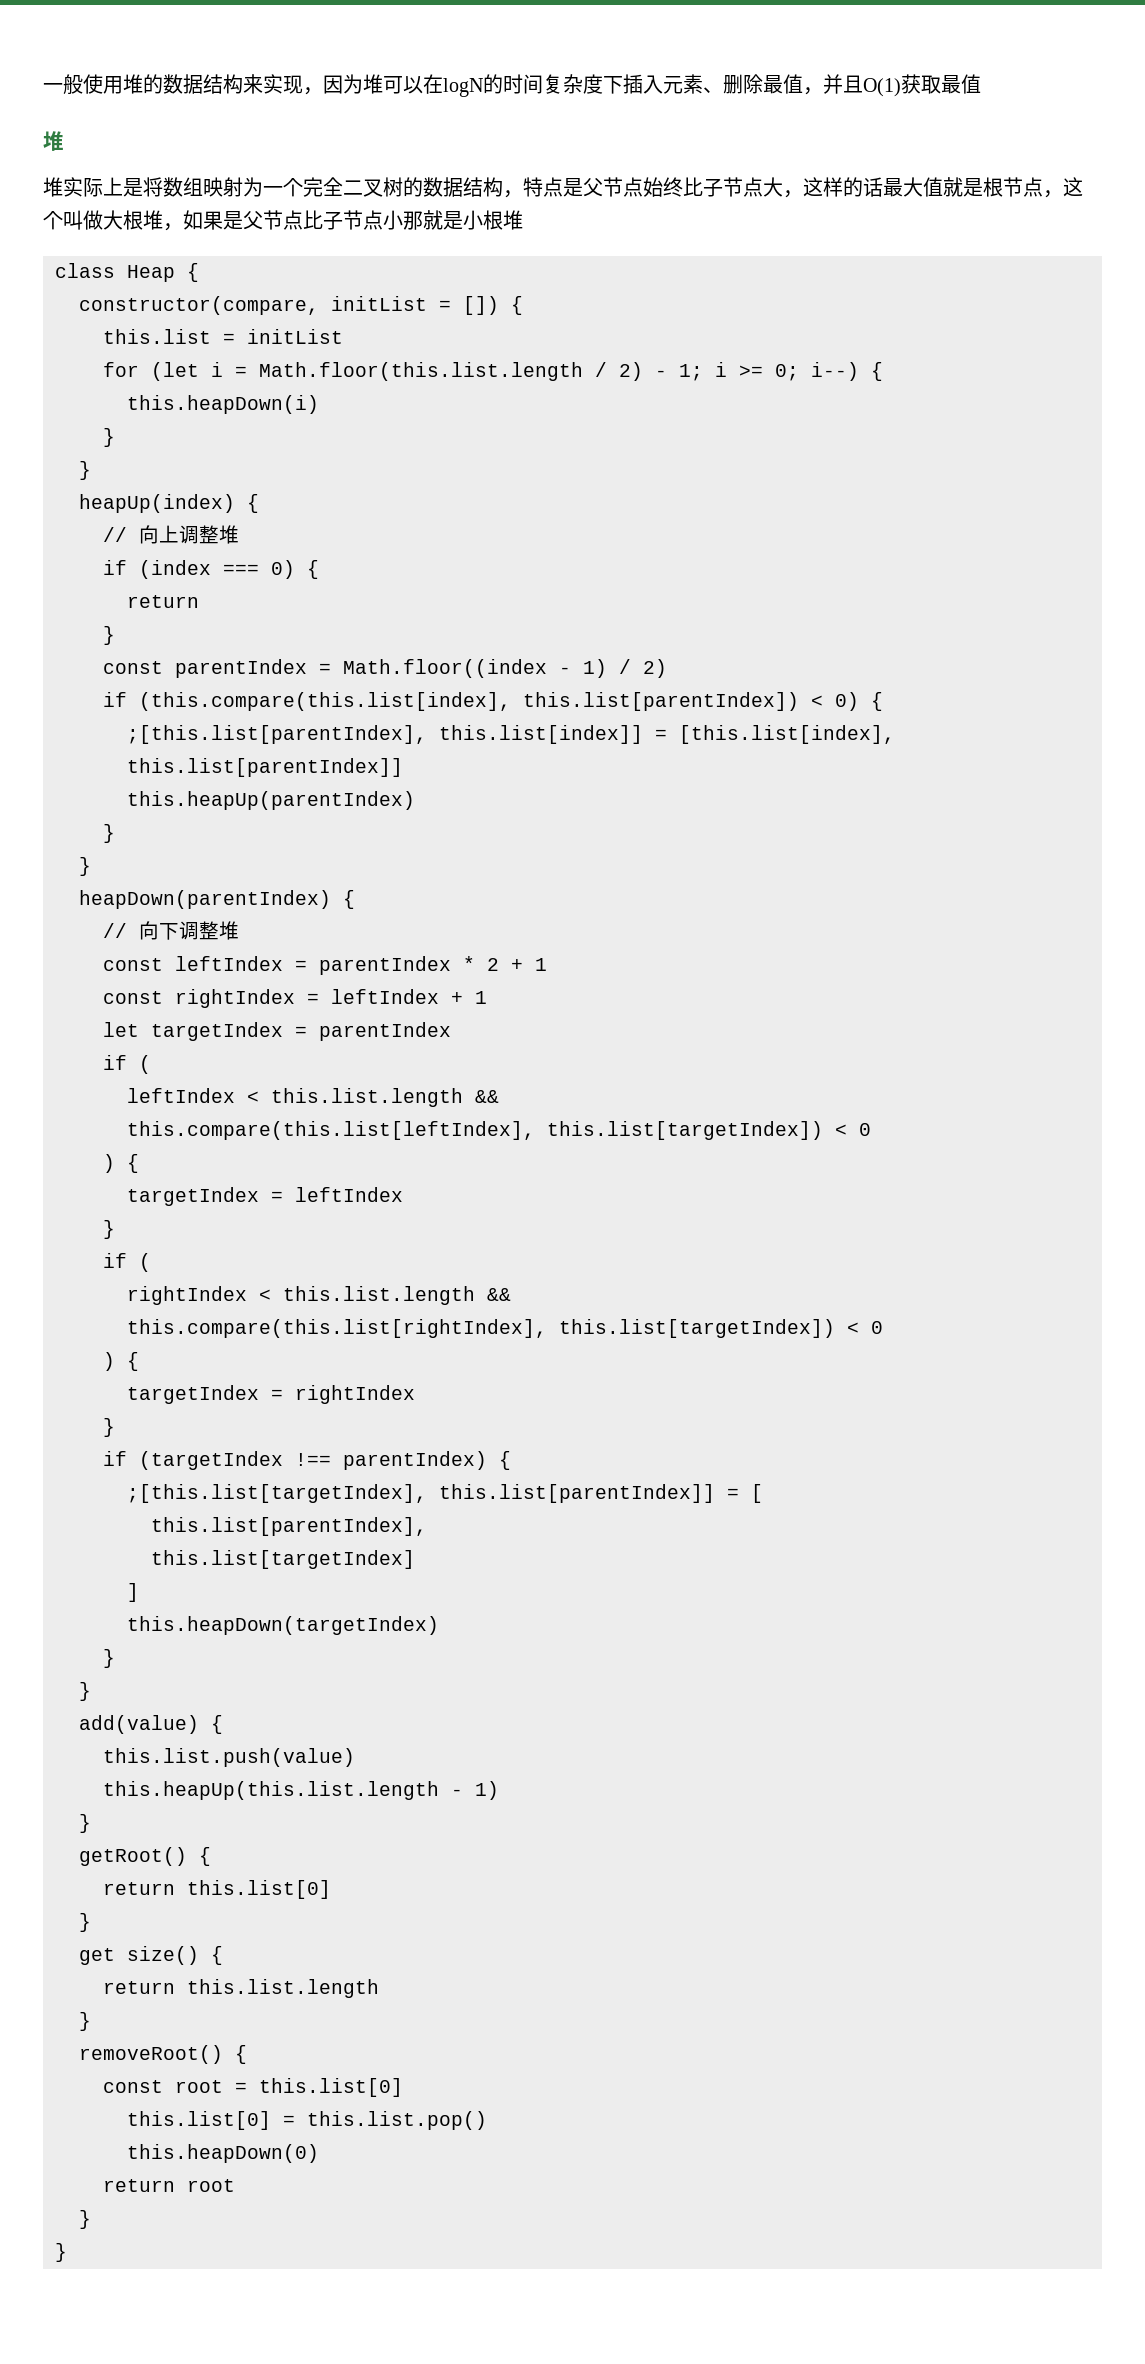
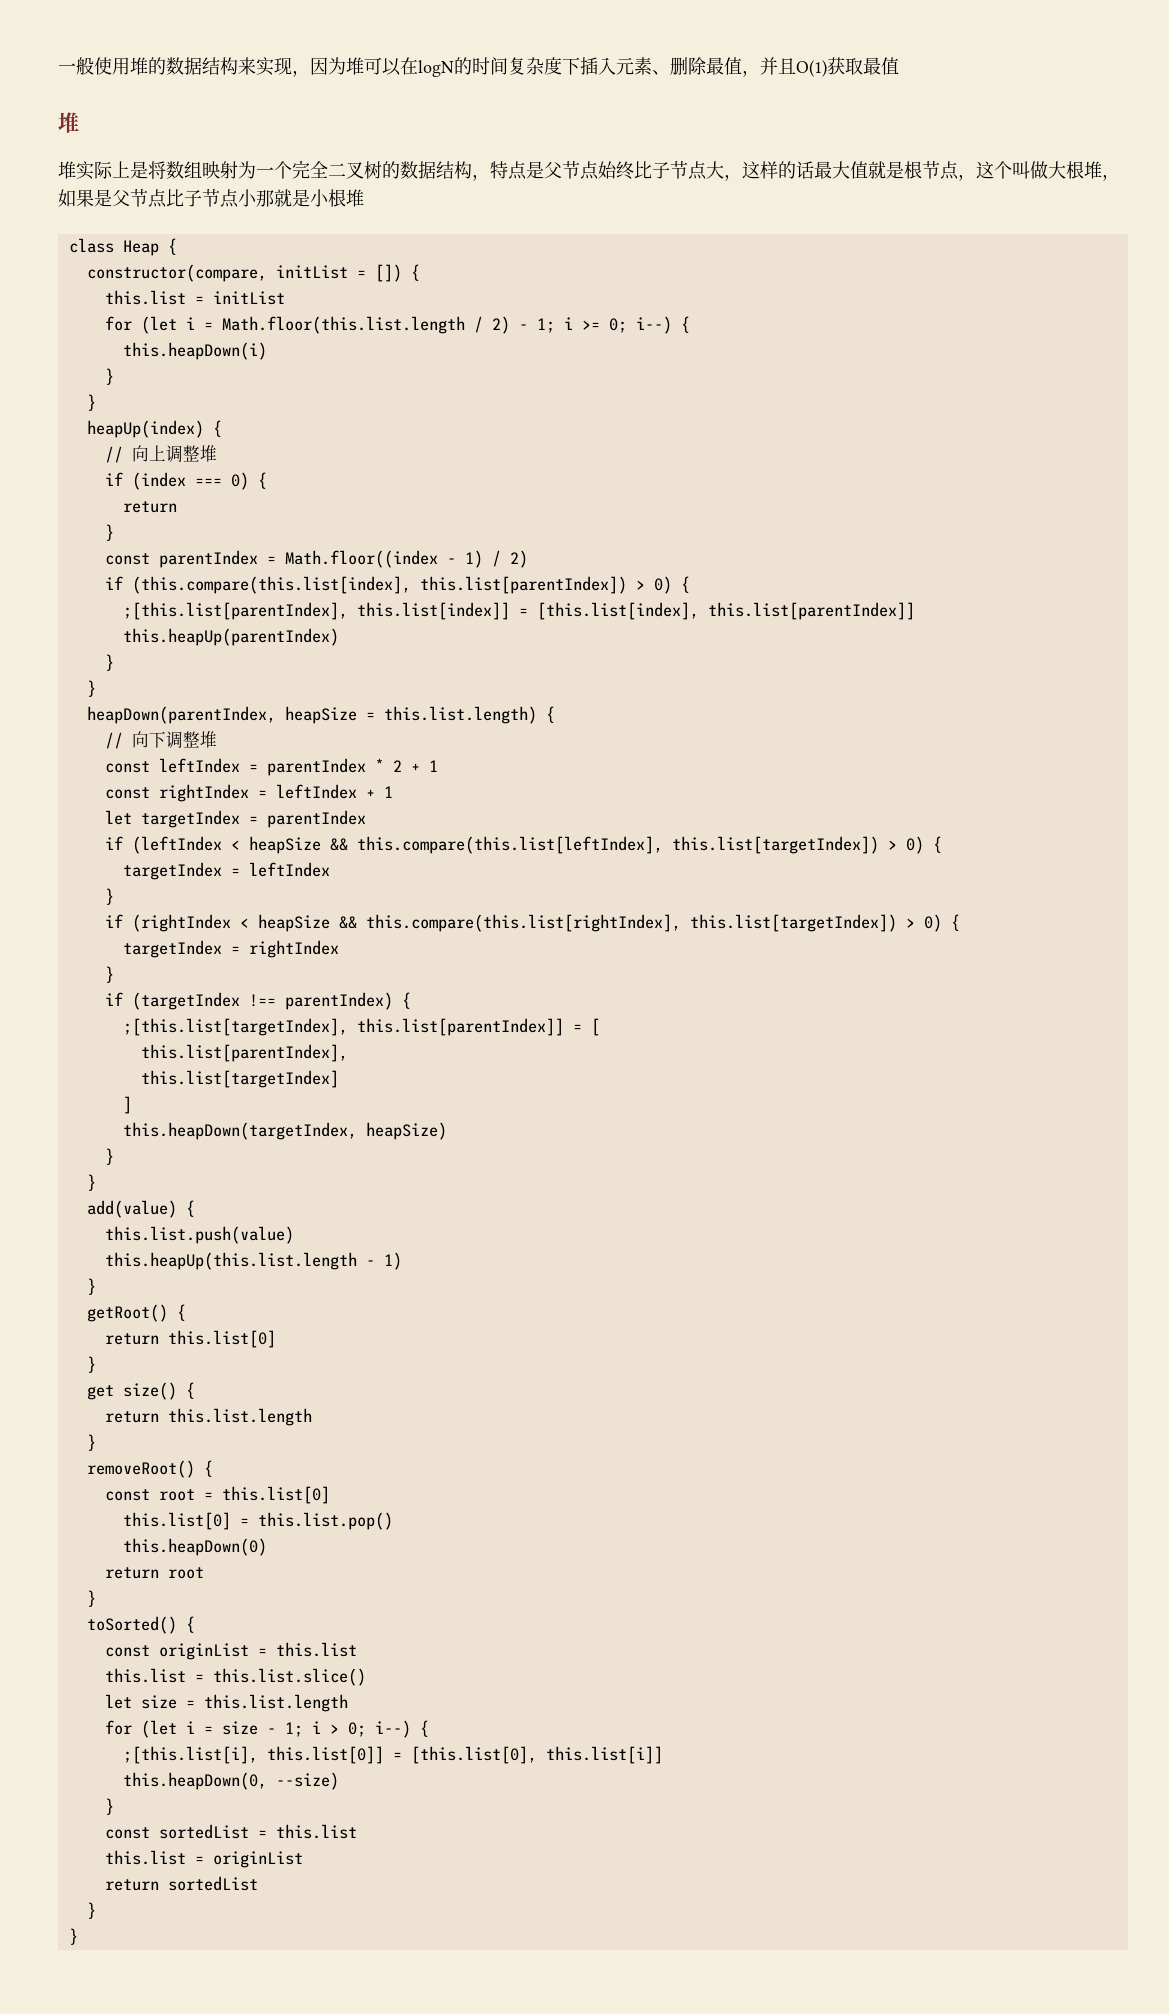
- if (this.compare(this.list[index], this.list[parentIndex]) < 0) {
+ if (this.compare(this.list[index], this.list[parentIndex]) > 0) {
- heapDown(parentIndex) {
+ heapDown(parentIndex, heapSize = this.list.length) {
  let targetIndex = parentIndex
- if (
- leftIndex < this.list.length &&
- this.compare(this.list[leftIndex], this.list[targetIndex]) < 0
- ) {
+ if (leftIndex < heapSize && this.compare(this.list[leftIndex], this.list[targetIndex]) > 0) {
  targetIndex = leftIndex
  }
- if (
- rightIndex < this.list.length &&
- this.compare(this.list[rightIndex], this.list[targetIndex]) < 0
- ) {
+ if (rightIndex < heapSize && this.compare(this.list[rightIndex], this.list[targetIndex]) > 0) {
- this.heapDown(targetIndex)
+ this.heapDown(targetIndex, heapSize)
+ toSorted() {
+ const originList = this.list
+ this.list = this.list.slice()
+ let size = this.list.length
+ for (let i = size - 1; i > 0; i--) {
+ ;[this.list[i], this.list[0]] = [this.list[0], this.list[i]]
+ this.heapDown(0, --size)
+ }
+ const sortedList = this.list
+ this.list = originList
+ return sortedList
+ }

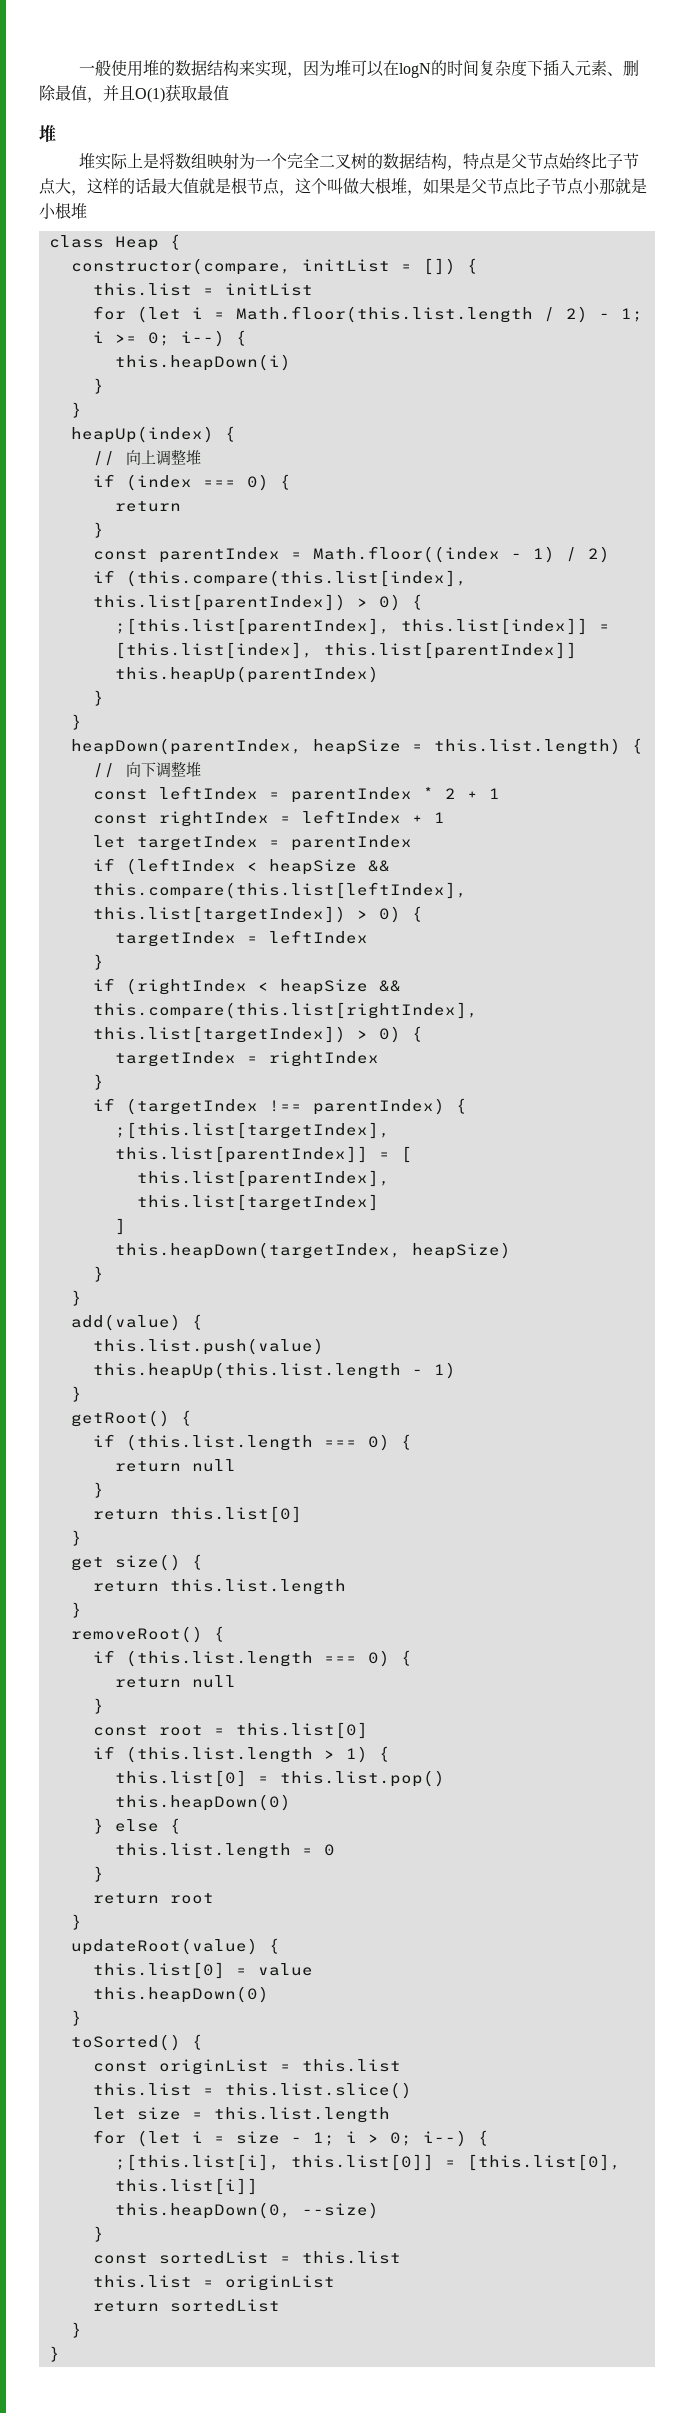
  getRoot() {
+ if (this.list.length === 0) {
+ return null
+ }
  removeRoot() {
+ if (this.list.length === 0) {
+ return null
+ }
+ if (this.list.length > 1) {
+ } else {
+ this.list.length = 0
+ }
  return root
+ }
+ updateRoot(value) {
+ this.list[0] = value
+ this.heapDown(0)

